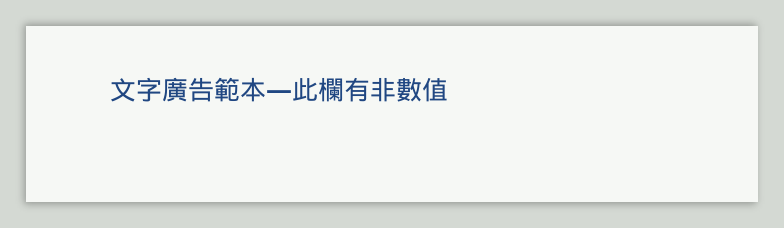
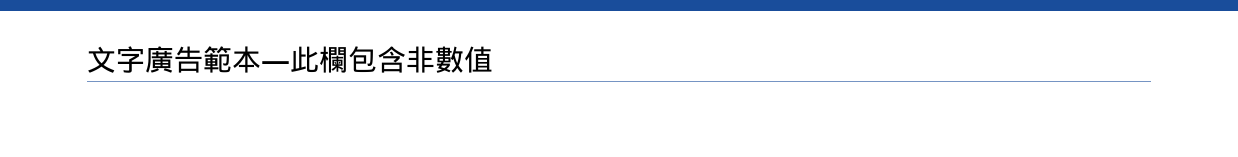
- 文字廣告範本—此欄有非數值
+ 文字廣告範本—此欄包含非數值

